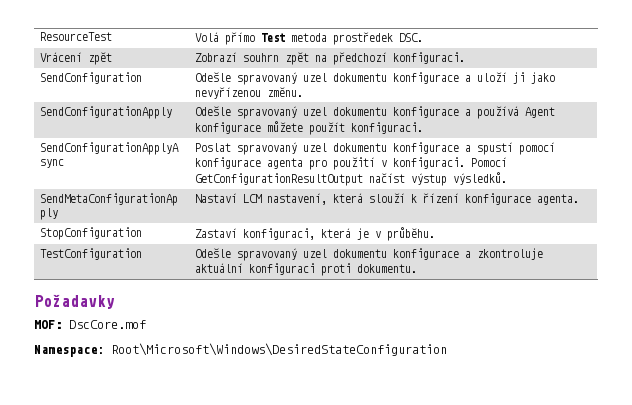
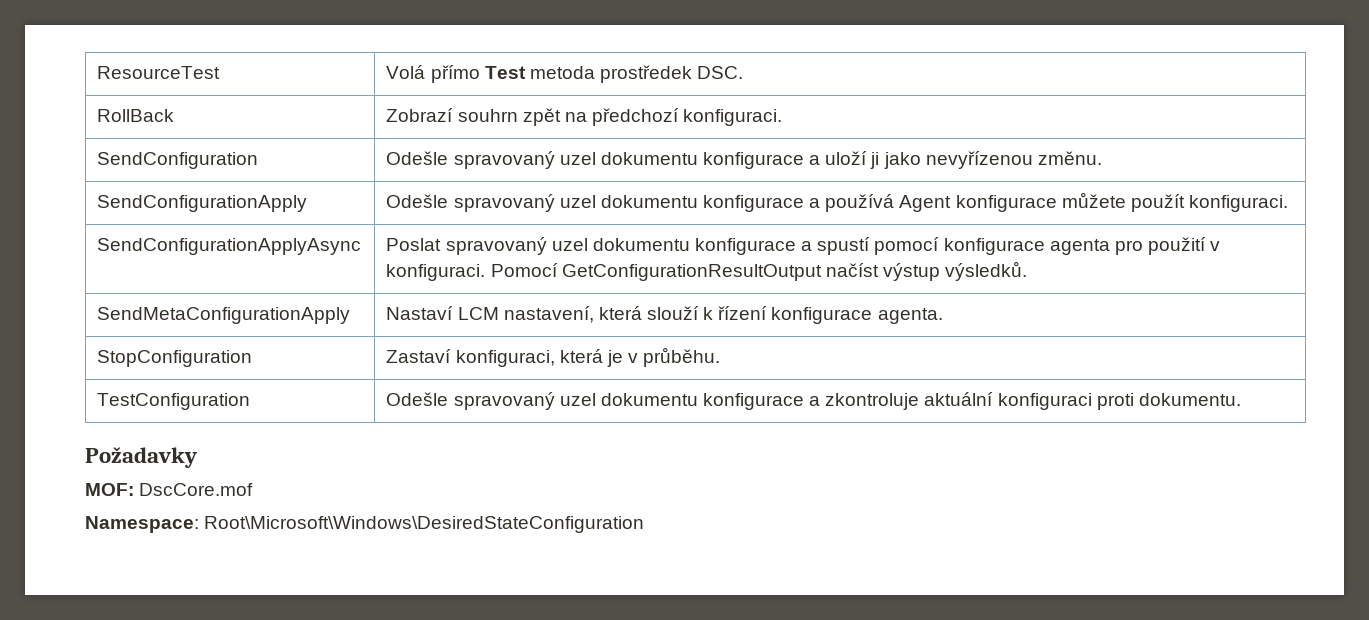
- Vrácení zpět | Zobrazí souhrn zpět na předchozí konfiguraci.
+ RollBack | Zobrazí souhrn zpět na předchozí konfiguraci.

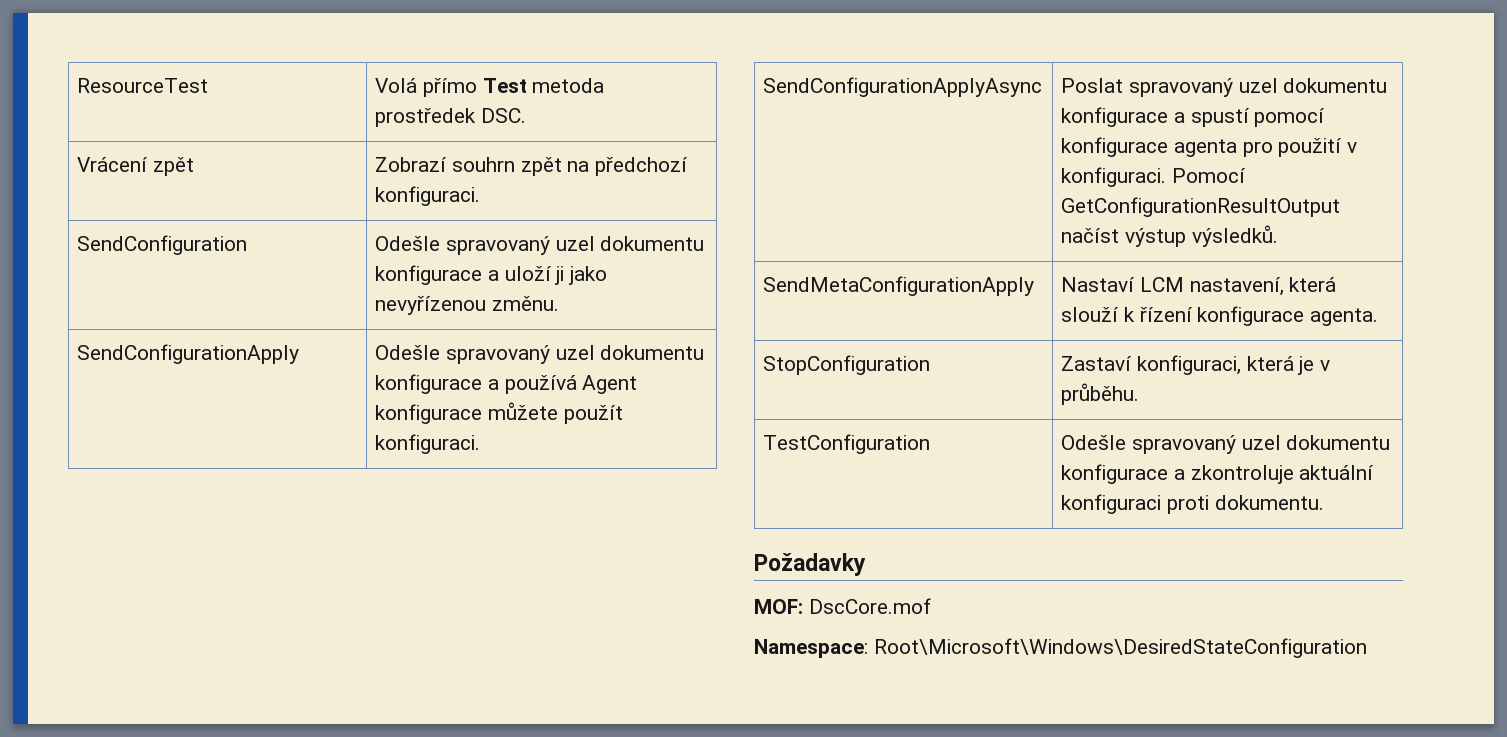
- RollBack | Zobrazí souhrn zpět na předchozí konfiguraci.
+ Vrácení zpět | Zobrazí souhrn zpět na předchozí konfiguraci.

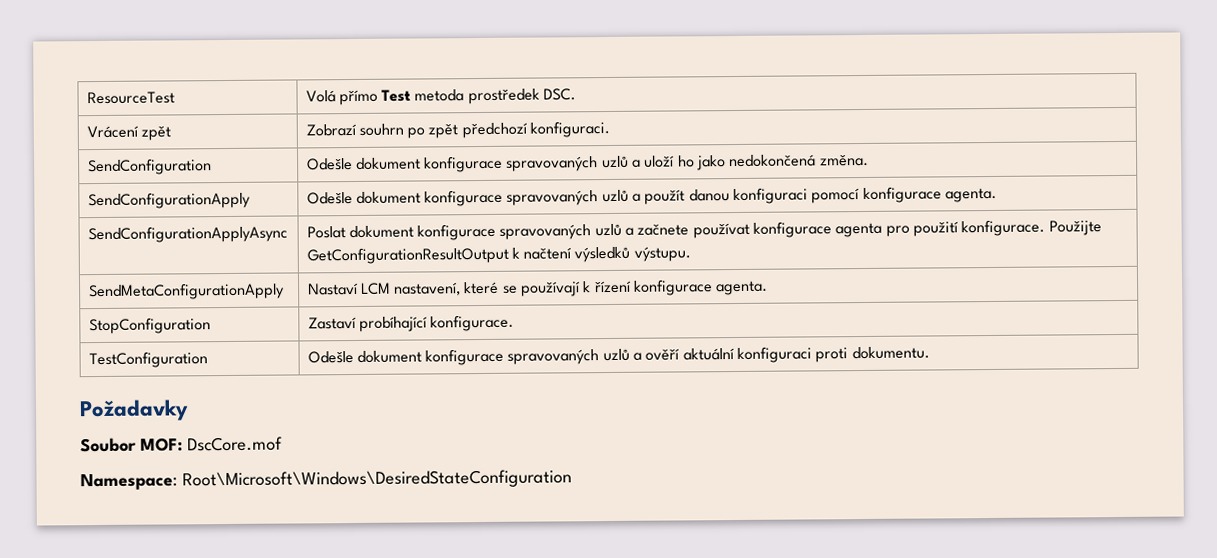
- Vrácení zpět | Zobrazí souhrn zpět na předchozí konfiguraci.
+ Vrácení zpět | Zobrazí souhrn po zpět předchozí konfiguraci.
- SendConfiguration | Odešle spravovaný uzel dokumentu konfigurace a uloží ji jako nevyřízenou změnu.
- SendConfigurationApply | Odešle spravovaný uzel dokumentu konfigurace a používá Agent konfigurace můžete použít konfiguraci.
- SendConfigurationApplyAsync | Poslat spravovaný uzel dokumentu konfigurace a spustí pomocí konfigurace agenta pro použití v konfiguraci. Pomocí GetConfigurationResultOutput načíst výstup výsledků.
+ SendConfiguration | Odešle dokument konfigurace spravovaných uzlů a uloží ho jako nedokončená změna.
+ SendConfigurationApply | Odešle dokument konfigurace spravovaných uzlů a použít danou konfiguraci pomocí konfigurace agenta.
+ SendConfigurationApplyAsync | Poslat dokument konfigurace spravovaných uzlů a začnete používat konfigurace agenta pro použití konfigurace. Použijte GetConfigurationResultOutput k načtení výsledků výstupu.
- SendMetaConfigurationApply | Nastaví LCM nastavení, která slouží k řízení konfigurace agenta.
+ SendMetaConfigurationApply | Nastaví LCM nastavení, které se používají k řízení konfigurace agenta.
- StopConfiguration | Zastaví konfiguraci, která je v průběhu.
- TestConfiguration | Odešle spravovaný uzel dokumentu konfigurace a zkontroluje aktuální konfiguraci proti dokumentu.
+ StopConfiguration | Zastaví probíhající konfigurace.
+ TestConfiguration | Odešle dokument konfigurace spravovaných uzlů a ověří aktuální konfiguraci proti dokumentu.
- MOF: DscCore.mof
+ Soubor MOF: DscCore.mof

